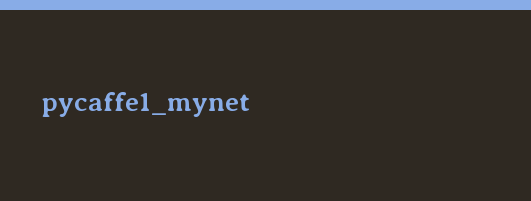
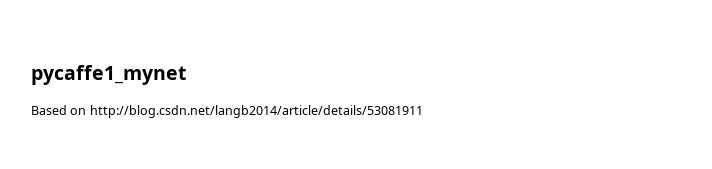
+ Based on http://blog.csdn.net/langb2014/article/details/53081911

